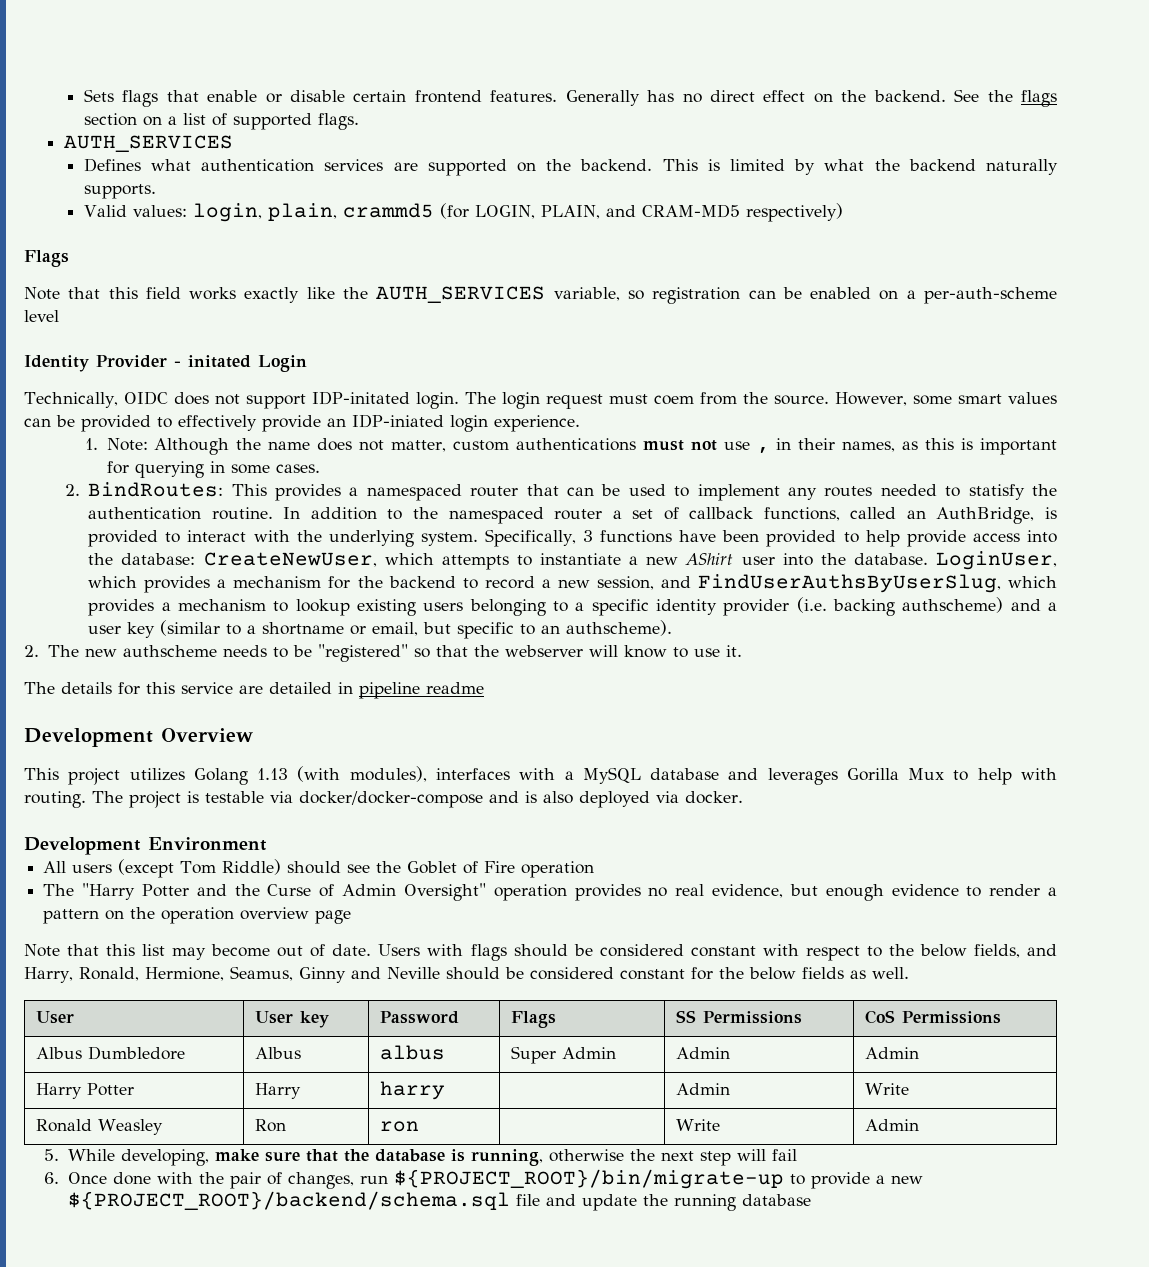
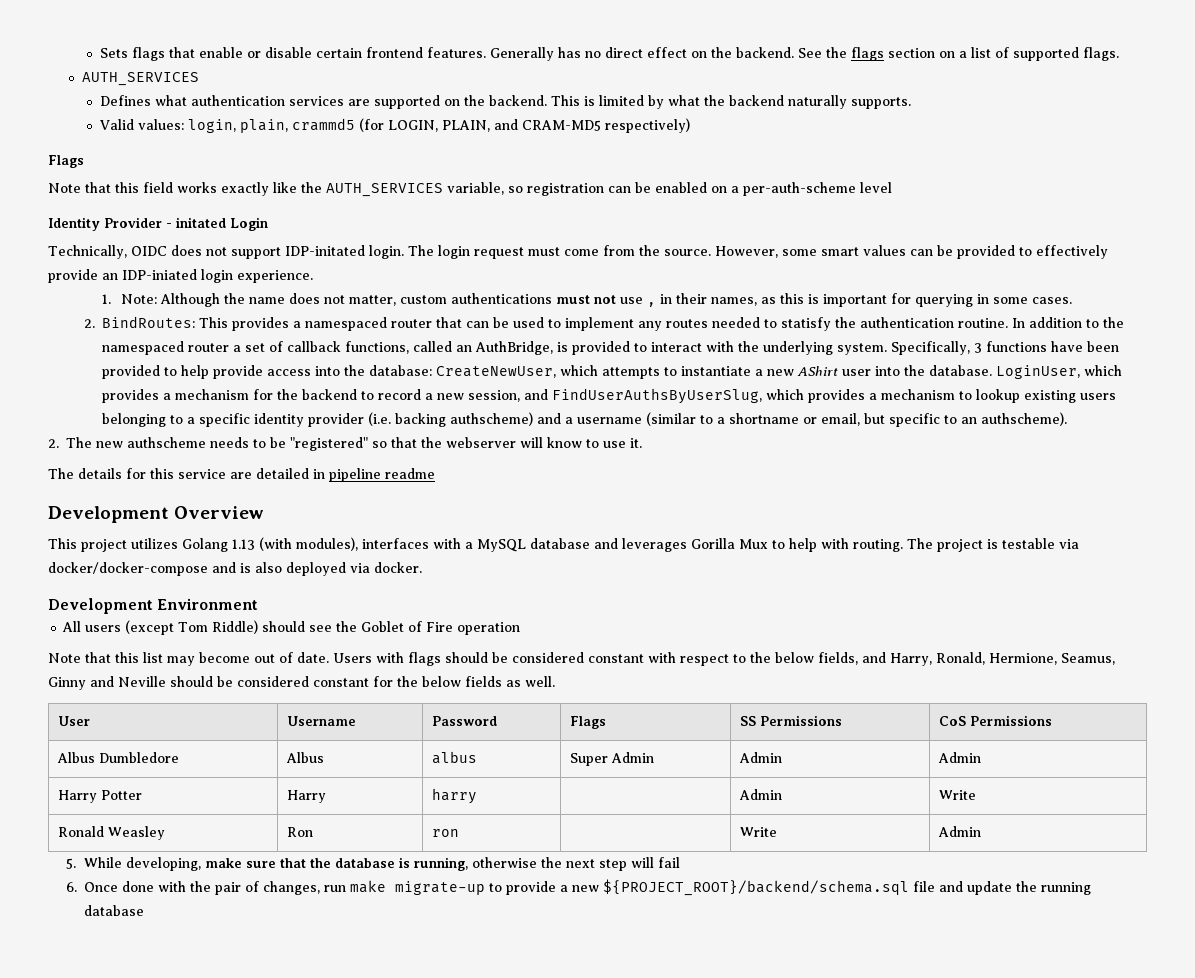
- The login request must coem from the source.
+ The login request must come from the source.
- LoginUser, which provides a mechanism for the backend to record a new session, and FindUserAuthsByUserSlug, which provides a mechanism to lookup existing users belonging to a specific identity provider (i.e. backing authscheme) and a user key (similar to a shortname or email, but specific to an authscheme).
+ LoginUser, which provides a mechanism for the backend to record a new session, and FindUserAuthsByUserSlug, which provides a mechanism to lookup existing users belonging to a specific identity provider (i.e. backing authscheme) and a username (similar to a shortname or email, but specific to an authscheme).
- The "Harry Potter and the Curse of Admin Oversight" operation provides no real evidence, but enough evidence to render a pattern on the operation overview page
- User | User key | Password | Flags | SS Permissions | CoS Permissions
+ User | Username | Password | Flags | SS Permissions | CoS Permissions
- 6. Once done with the pair of changes, run ${PROJECT_ROOT}/bin/migrate-up to provide a new ${PROJECT_ROOT}/backend/schema.sql file and update the running database
+ 6. Once done with the pair of changes, run make migrate-up to provide a new ${PROJECT_ROOT}/backend/schema.sql file and update the running database

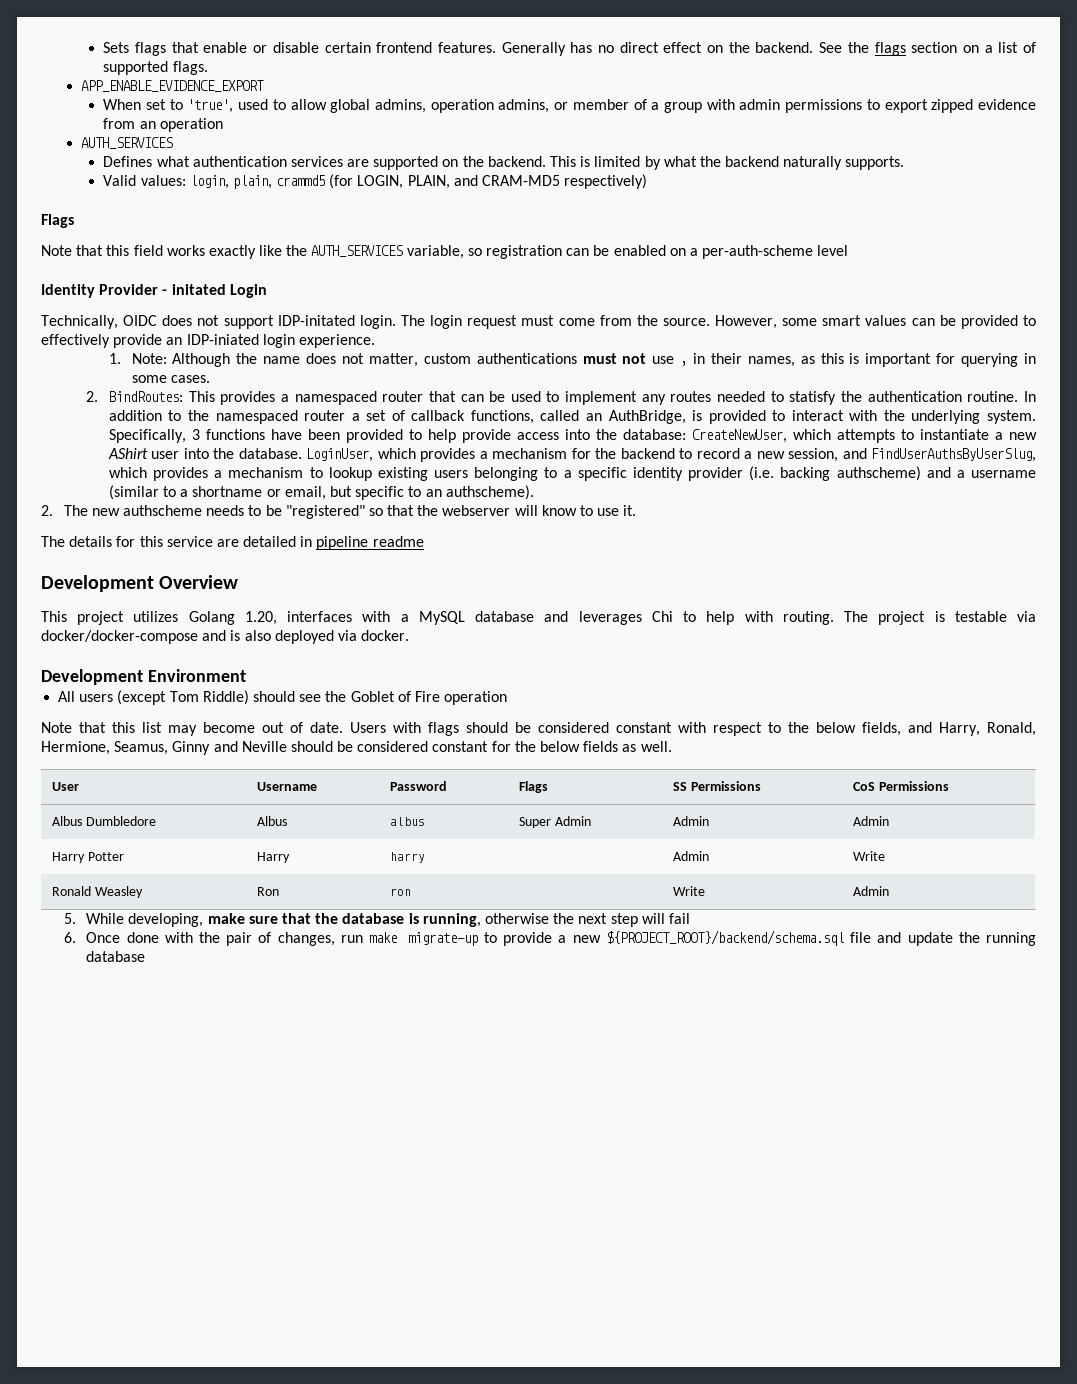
+ APP_ENABLE_EVIDENCE_EXPORT
+ When set to 'true', used to allow global admins, operation admins, or member of a group with admin permissions to export zipped evidence from an operation
- This project utilizes Golang 1.13 (with modules), interfaces with a MySQL database and leverages Gorilla Mux to help with routing.
+ This project utilizes Golang 1.20, interfaces with a MySQL database and leverages Chi to help with routing.

